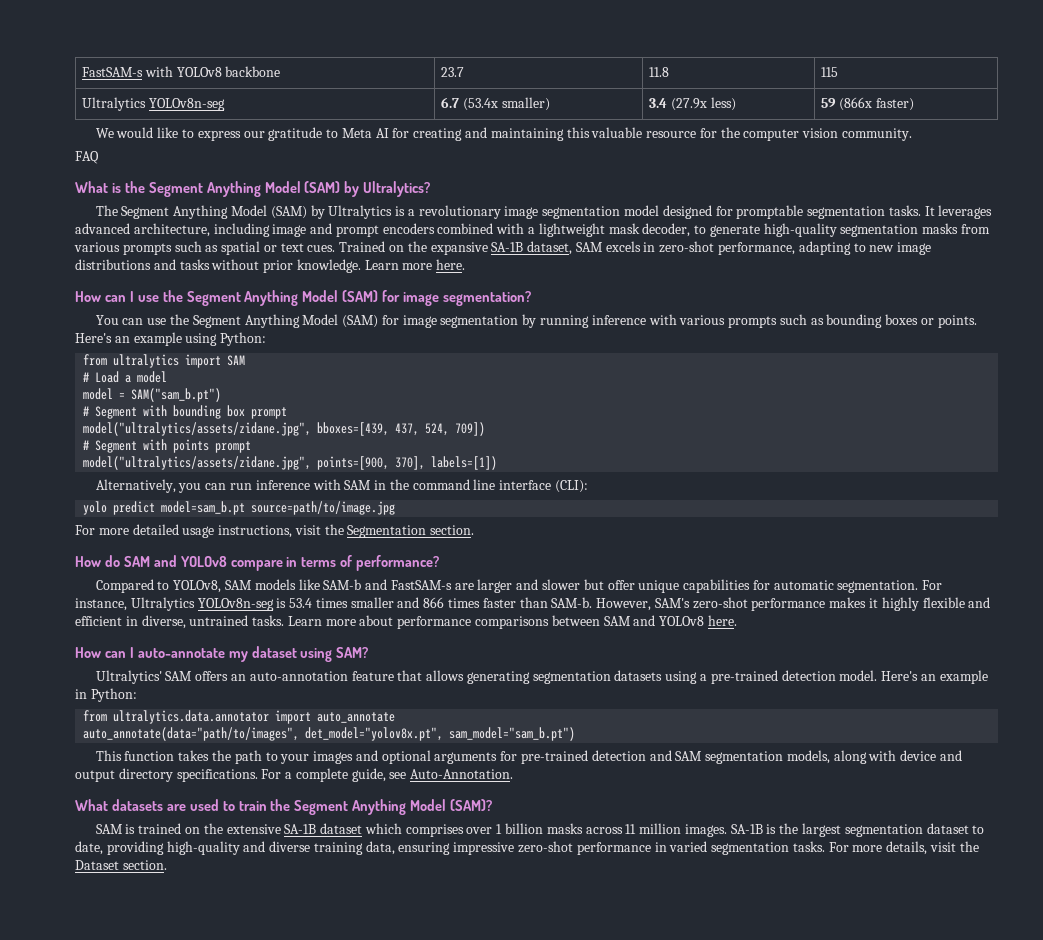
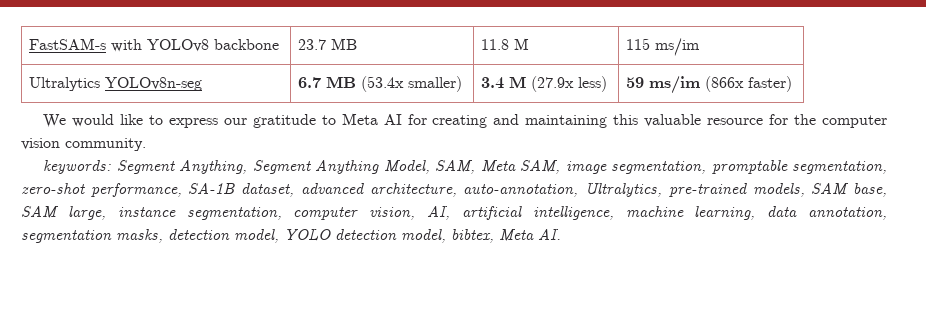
- FastSAM-s with YOLOv8 backbone | 23.7 | 11.8 | 115
+ FastSAM-s with YOLOv8 backbone | 23.7 MB | 11.8 M | 115 ms/im
- Ultralytics YOLOv8n-seg | 6.7 (53.4x smaller) | 3.4 (27.9x less) | 59 (866x faster)
+ Ultralytics YOLOv8n-seg | 6.7 MB (53.4x smaller) | 3.4 M (27.9x less) | 59 ms/im (866x faster)
- FAQ
- What is the Segment Anything Model (SAM) by Ultralytics?
- The Segment Anything Model (SAM) by Ultralytics is a revolutionary image segmentation model designed for promptable segmentation tasks. It leverages advanced architecture, including image and prompt encoders combined with a lightweight mask decoder, to generate high-quality segmentation masks from various prompts such as spatial or text cues. Trained on the expansive SA-1B dataset, SAM excels in zero-shot performance, adapting to new image distributions and tasks without prior knowledge. Learn more here.
- How can I use the Segment Anything Model (SAM) for image segmentation?
- You can use the Segment Anything Model (SAM) for image segmentation by running inference with various prompts such as bounding boxes or points. Here's an example using Python:
- from ultralytics import SAM
- # Load a model
- model = SAM("sam_b.pt")
- # Segment with bounding box prompt
- model("ultralytics/assets/zidane.jpg", bboxes=[439, 437, 524, 709])
- # Segment with points prompt
- model("ultralytics/assets/zidane.jpg", points=[900, 370], labels=[1])
- Alternatively, you can run inference with SAM in the command line interface (CLI):
- yolo predict model=sam_b.pt source=path/to/image.jpg
- For more detailed usage instructions, visit the Segmentation section.
- How do SAM and YOLOv8 compare in terms of performance?
- Compared to YOLOv8, SAM models like SAM-b and FastSAM-s are larger and slower but offer unique capabilities for automatic segmentation. For instance, Ultralytics YOLOv8n-seg is 53.4 times smaller and 866 times faster than SAM-b. However, SAM's zero-shot performance makes it highly flexible and efficient in diverse, untrained tasks. Learn more about performance comparisons between SAM and YOLOv8 here.
- How can I auto-annotate my dataset using SAM?
- Ultralytics' SAM offers an auto-annotation feature that allows generating segmentation datasets using a pre-trained detection model. Here's an example in Python:
- from ultralytics.data.annotator import auto_annotate
- auto_annotate(data="path/to/images", det_model="yolov8x.pt", sam_model="sam_b.pt")
- This function takes the path to your images and optional arguments for pre-trained detection and SAM segmentation models, along with device and output directory specifications. For a complete guide, see Auto-Annotation.
- What datasets are used to train the Segment Anything Model (SAM)?
- SAM is trained on the extensive SA-1B dataset which comprises over 1 billion masks across 11 million images. SA-1B is the largest segmentation dataset to date, providing high-quality and diverse training data, ensuring impressive zero-shot performance in varied segmentation tasks. For more details, visit the Dataset section.
+ keywords: Segment Anything, Segment Anything Model, SAM, Meta SAM, image segmentation, promptable segmentation, zero-shot performance, SA-1B dataset, advanced architecture, auto-annotation, Ultralytics, pre-trained models, SAM base, SAM large, instance segmentation, computer vision, AI, artificial intelligence, machine learning, data annotation, segmentation masks, detection model, YOLO detection model, bibtex, Meta AI.

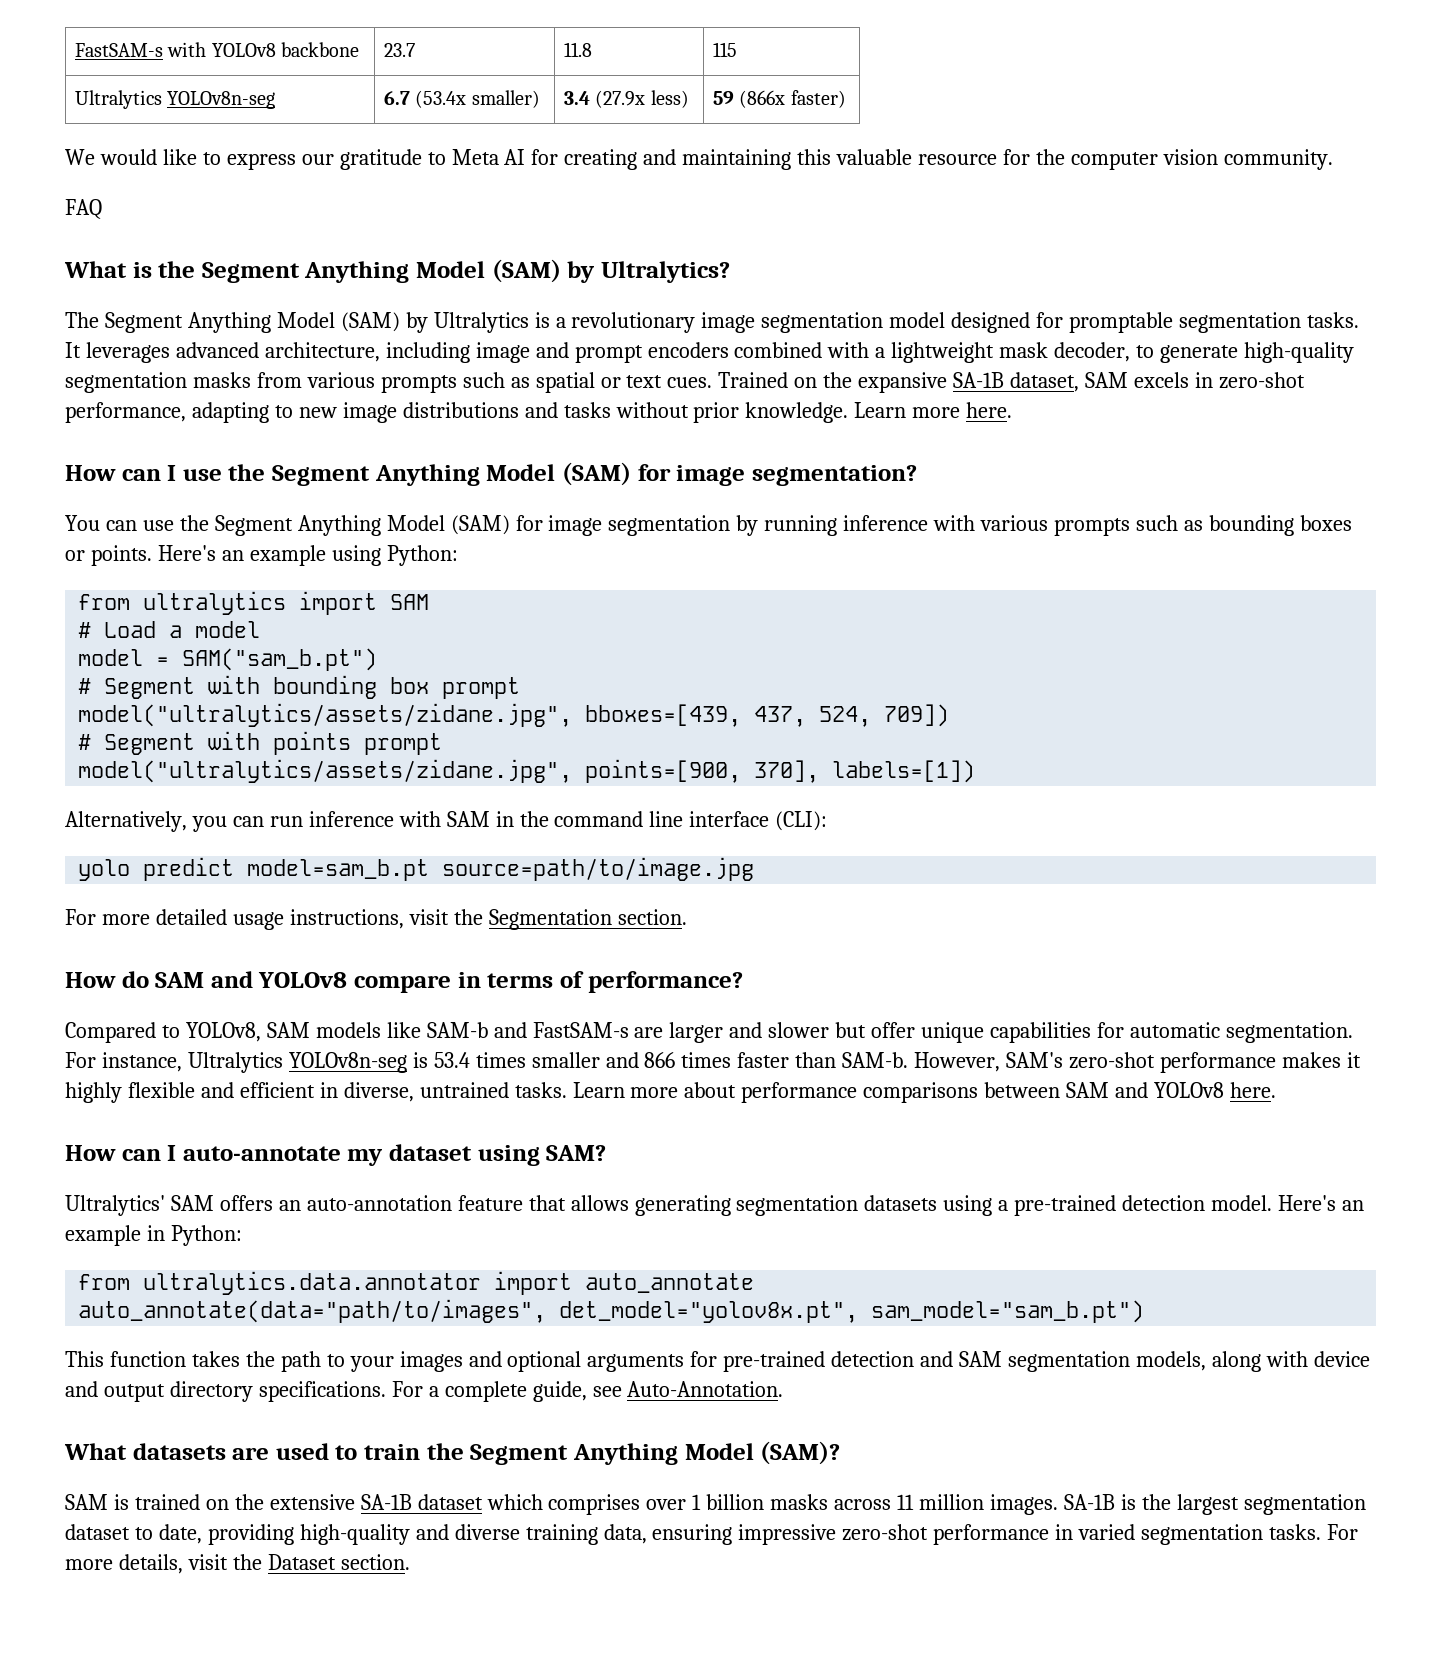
- FastSAM-s with YOLOv8 backbone | 23.7 MB | 11.8 M | 115 ms/im
+ FastSAM-s with YOLOv8 backbone | 23.7 | 11.8 | 115
- Ultralytics YOLOv8n-seg | 6.7 MB (53.4x smaller) | 3.4 M (27.9x less) | 59 ms/im (866x faster)
+ Ultralytics YOLOv8n-seg | 6.7 (53.4x smaller) | 3.4 (27.9x less) | 59 (866x faster)
- keywords: Segment Anything, Segment Anything Model, SAM, Meta SAM, image segmentation, promptable segmentation, zero-shot performance, SA-1B dataset, advanced architecture, auto-annotation, Ultralytics, pre-trained models, SAM base, SAM large, instance segmentation, computer vision, AI, artificial intelligence, machine learning, data annotation, segmentation masks, detection model, YOLO detection model, bibtex, Meta AI.
+ FAQ
+ What is the Segment Anything Model (SAM) by Ultralytics?
+ The Segment Anything Model (SAM) by Ultralytics is a revolutionary image segmentation model designed for promptable segmentation tasks. It leverages advanced architecture, including image and prompt encoders combined with a lightweight mask decoder, to generate high-quality segmentation masks from various prompts such as spatial or text cues. Trained on the expansive SA-1B dataset, SAM excels in zero-shot performance, adapting to new image distributions and tasks without prior knowledge. Learn more here.
+ How can I use the Segment Anything Model (SAM) for image segmentation?
+ You can use the Segment Anything Model (SAM) for image segmentation by running inference with various prompts such as bounding boxes or points. Here's an example using Python:
+ from ultralytics import SAM
+ # Load a model
+ model = SAM("sam_b.pt")
+ # Segment with bounding box prompt
+ model("ultralytics/assets/zidane.jpg", bboxes=[439, 437, 524, 709])
+ # Segment with points prompt
+ model("ultralytics/assets/zidane.jpg", points=[900, 370], labels=[1])
+ Alternatively, you can run inference with SAM in the command line interface (CLI):
+ yolo predict model=sam_b.pt source=path/to/image.jpg
+ For more detailed usage instructions, visit the Segmentation section.
+ How do SAM and YOLOv8 compare in terms of performance?
+ Compared to YOLOv8, SAM models like SAM-b and FastSAM-s are larger and slower but offer unique capabilities for automatic segmentation. For instance, Ultralytics YOLOv8n-seg is 53.4 times smaller and 866 times faster than SAM-b. However, SAM's zero-shot performance makes it highly flexible and efficient in diverse, untrained tasks. Learn more about performance comparisons between SAM and YOLOv8 here.
+ How can I auto-annotate my dataset using SAM?
+ Ultralytics' SAM offers an auto-annotation feature that allows generating segmentation datasets using a pre-trained detection model. Here's an example in Python:
+ from ultralytics.data.annotator import auto_annotate
+ auto_annotate(data="path/to/images", det_model="yolov8x.pt", sam_model="sam_b.pt")
+ This function takes the path to your images and optional arguments for pre-trained detection and SAM segmentation models, along with device and output directory specifications. For a complete guide, see Auto-Annotation.
+ What datasets are used to train the Segment Anything Model (SAM)?
+ SAM is trained on the extensive SA-1B dataset which comprises over 1 billion masks across 11 million images. SA-1B is the largest segmentation dataset to date, providing high-quality and diverse training data, ensuring impressive zero-shot performance in varied segmentation tasks. For more details, visit the Dataset section.

